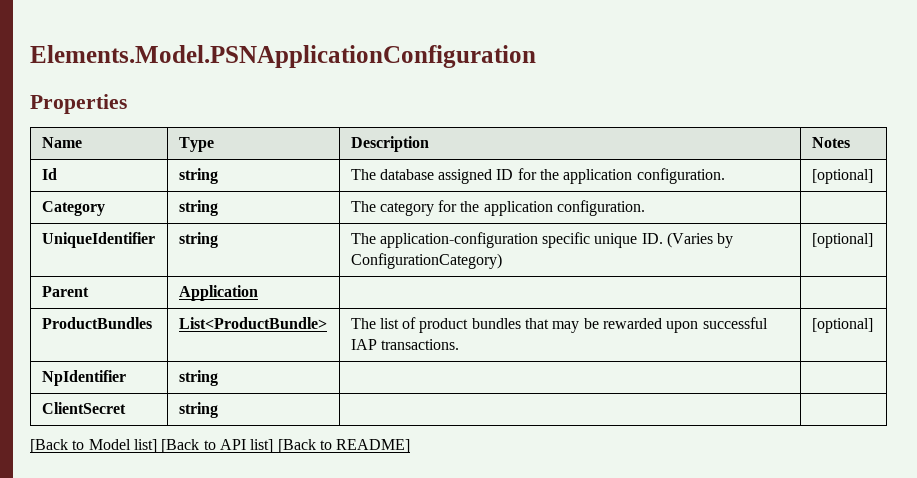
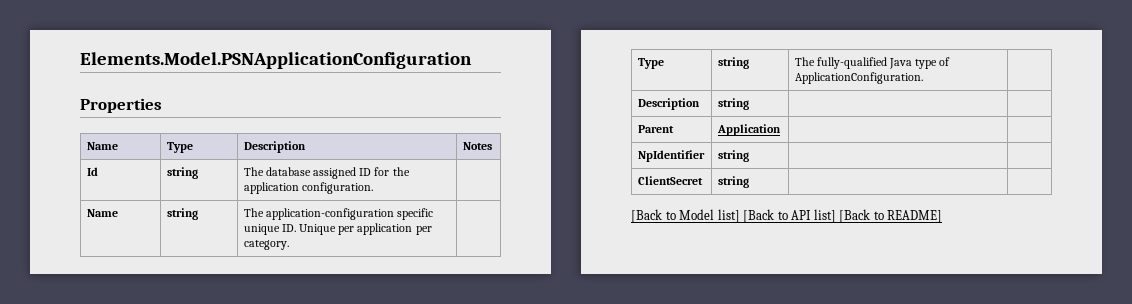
- Id | string | The database assigned ID for the application configuration. | [optional]
- Category | string | The category for the application configuration. |
- UniqueIdentifier | string | The application-configuration specific unique ID. (Varies by ConfigurationCategory) | [optional]
+ Id | string | The database assigned ID for the application configuration. |
+ Name | string | The application-configuration specific unique ID. Unique per application per category. |
+ Type | string | The fully-qualified Java type of ApplicationConfiguration. |
+ Description | string | |
  Parent | Application | |
- ProductBundles | List<ProductBundle> | The list of product bundles that may be rewarded upon successful IAP transactions. | [optional]

